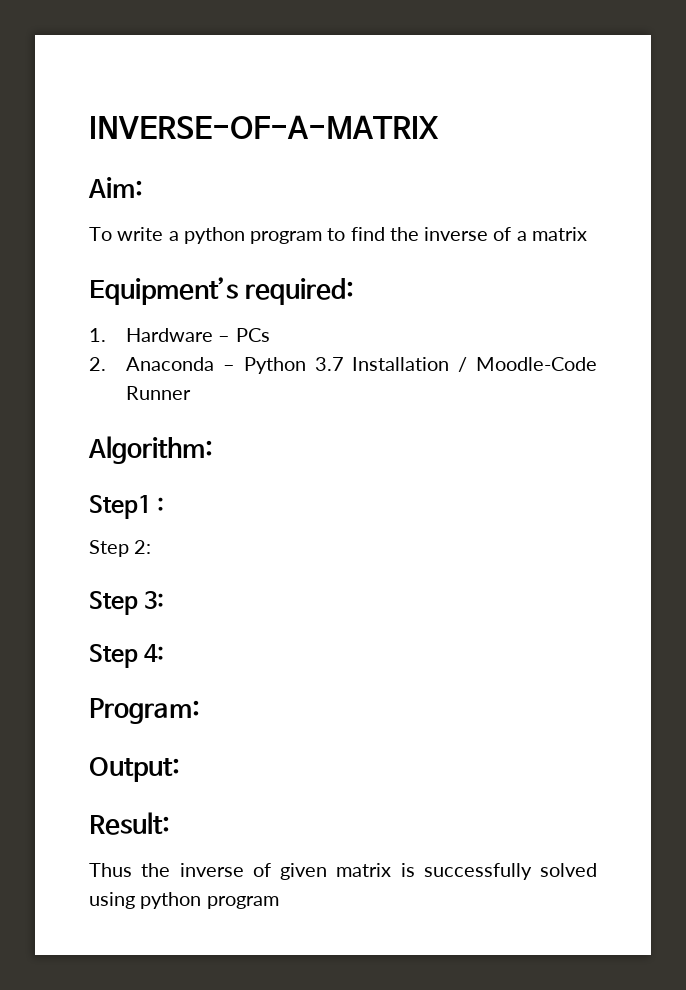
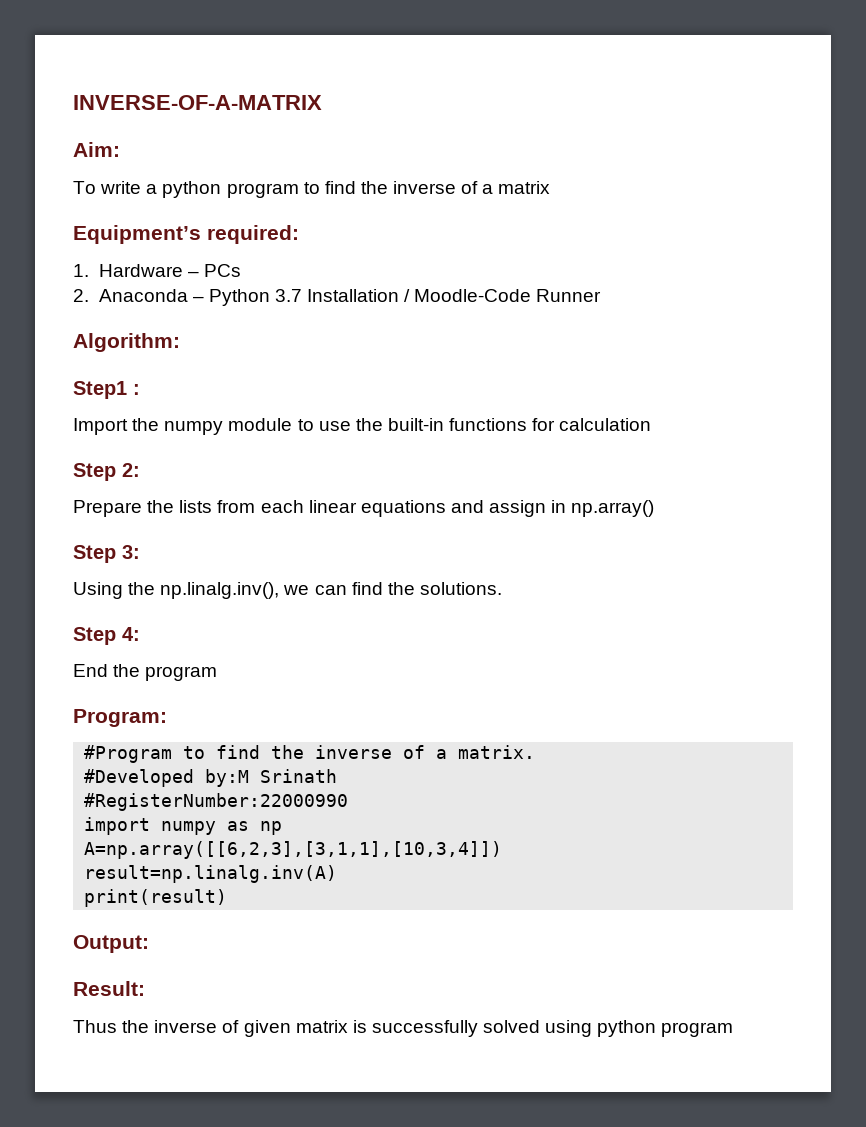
+ Import the numpy module to use the built-in functions for calculation
  Step 2:
+ Prepare the lists from each linear equations and assign in np.array()
  Step 3:
+ Using the np.linalg.inv(), we can find the solutions.
  Step 4:
+ End the program
  Program:
+ #Program to find the inverse of a matrix.
+ #Developed by:M Srinath
+ #RegisterNumber:22000990
+ import numpy as np
+ A=np.array([[6,2,3],[3,1,1],[10,3,4]])
+ result=np.linalg.inv(A)
+ print(result)

